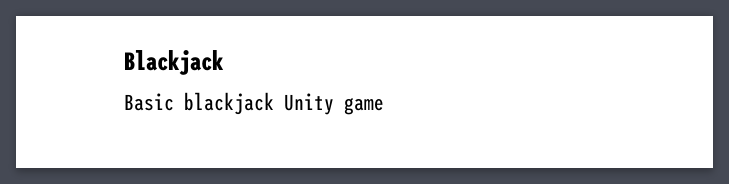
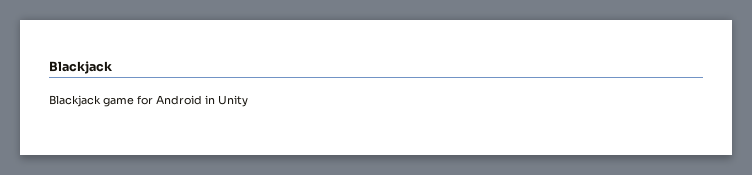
- Basic blackjack Unity game
+ Blackjack game for Android in Unity

